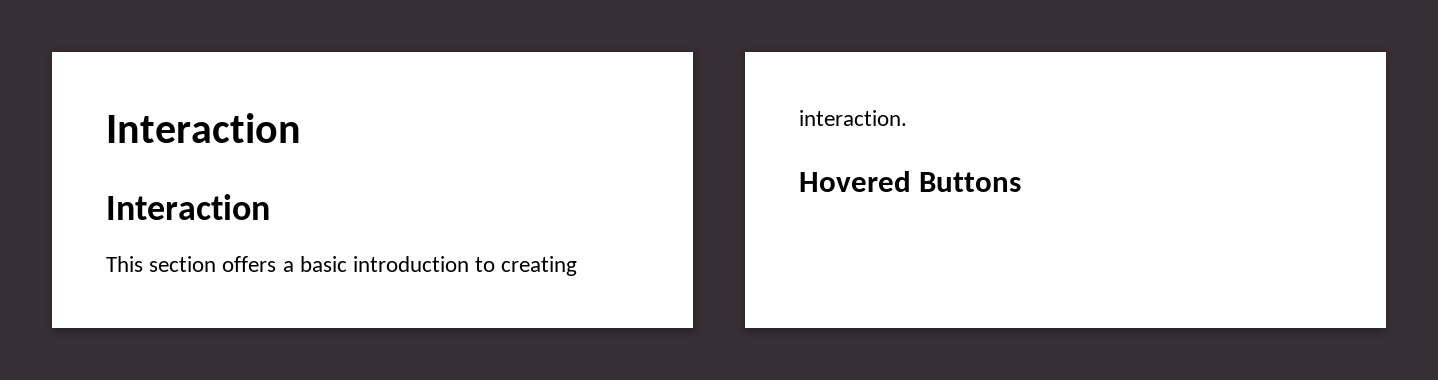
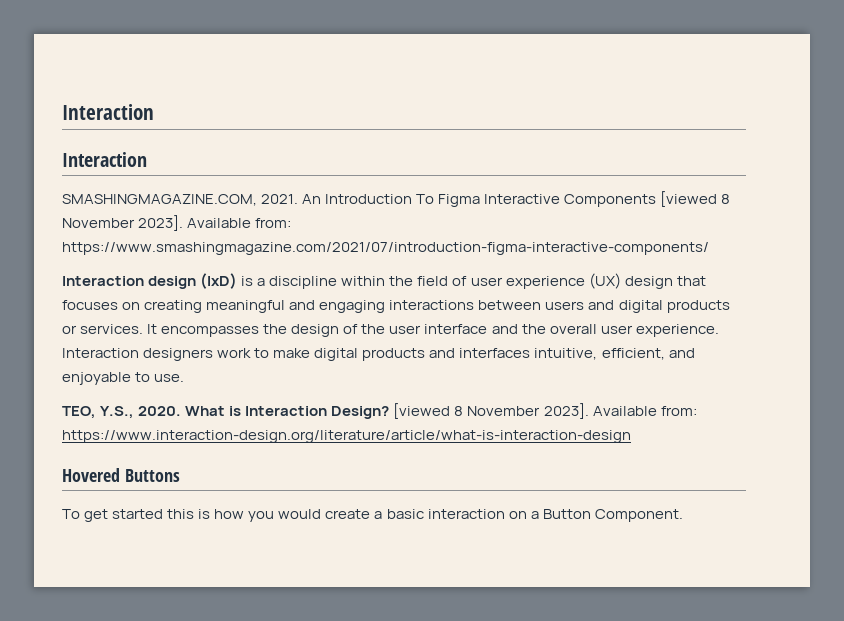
- This section offers a basic introduction to creating interaction.
+ SMASHINGMAGAZINE.COM, 2021. An Introduction To Figma Interactive Components [viewed 8 November 2023]. Available from: https://www.smashingmagazine.com/2021/07/introduction-figma-interactive-components/
+ Interaction design (IxD) is a discipline within the field of user experience (UX) design that focuses on creating meaningful and engaging interactions between users and digital products or services. It encompasses the design of the user interface and the overall user experience. Interaction designers work to make digital products and interfaces intuitive, efficient, and enjoyable to use.
+ TEO, Y.S., 2020. What is Interaction Design? [viewed 8 November 2023]. Available from: https://www.interaction-design.org/literature/article/what-is-interaction-design
  Hovered Buttons
+ To get started this is how you would create a basic interaction on a Button Component.

